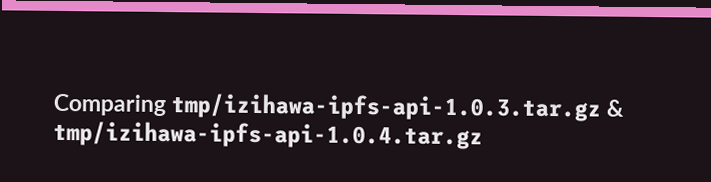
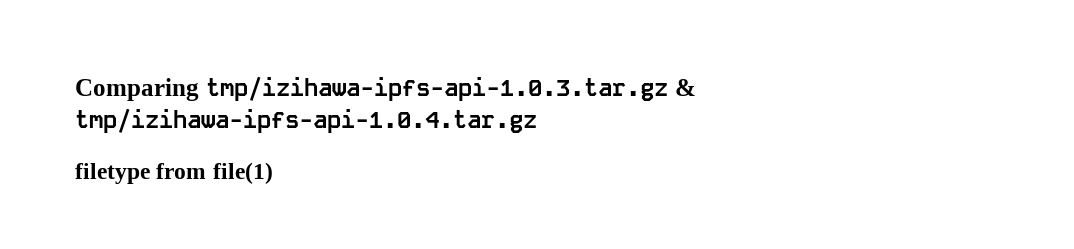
+ filetype from file(1)

